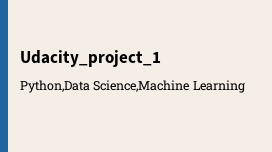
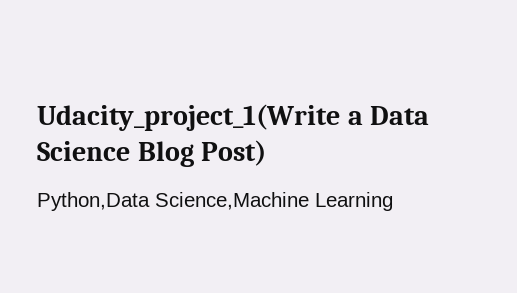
- Udacity_project_1
+ Udacity_project_1(Write a Data Science Blog Post)

